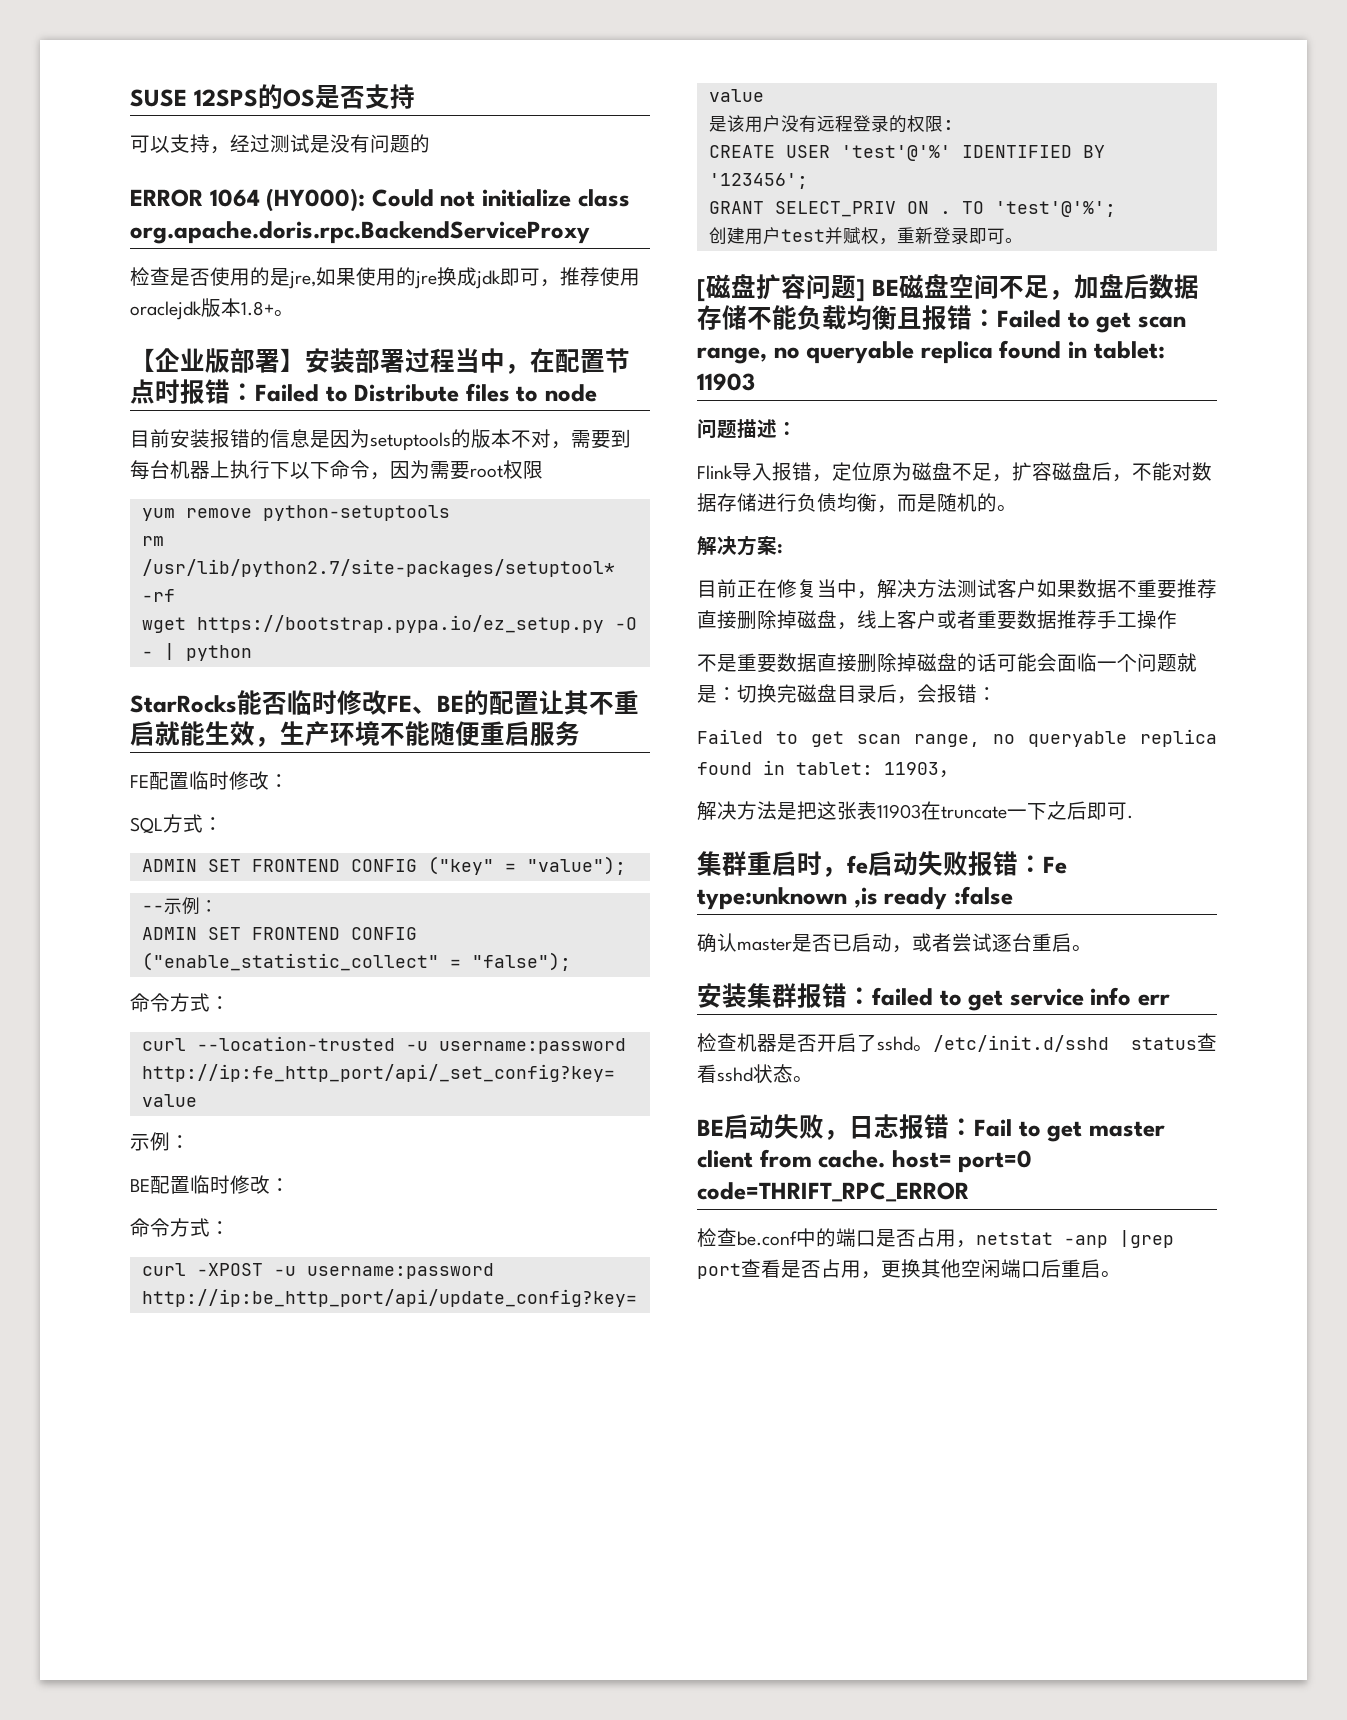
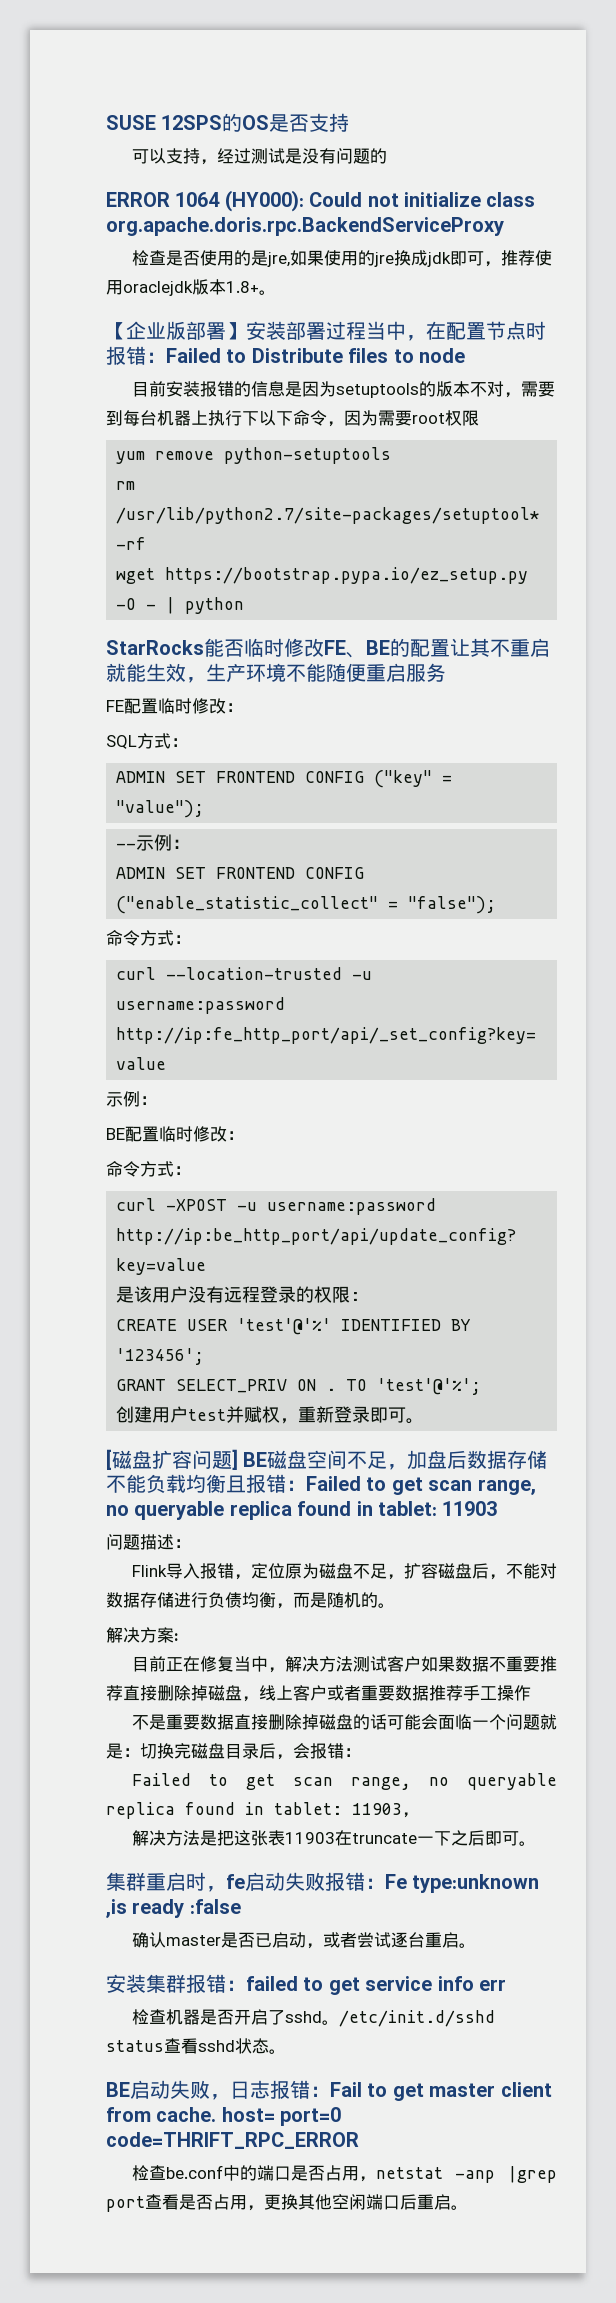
- 解决方法是把这张表11903在truncate一下之后即可.
+ 解决方法是把这张表11903在truncate一下之后即可。

